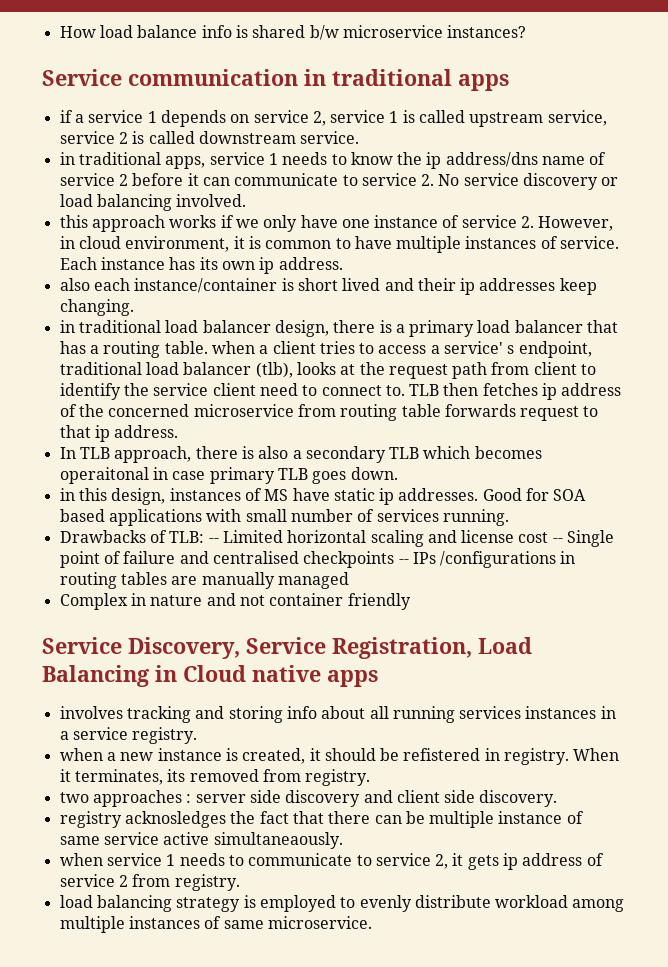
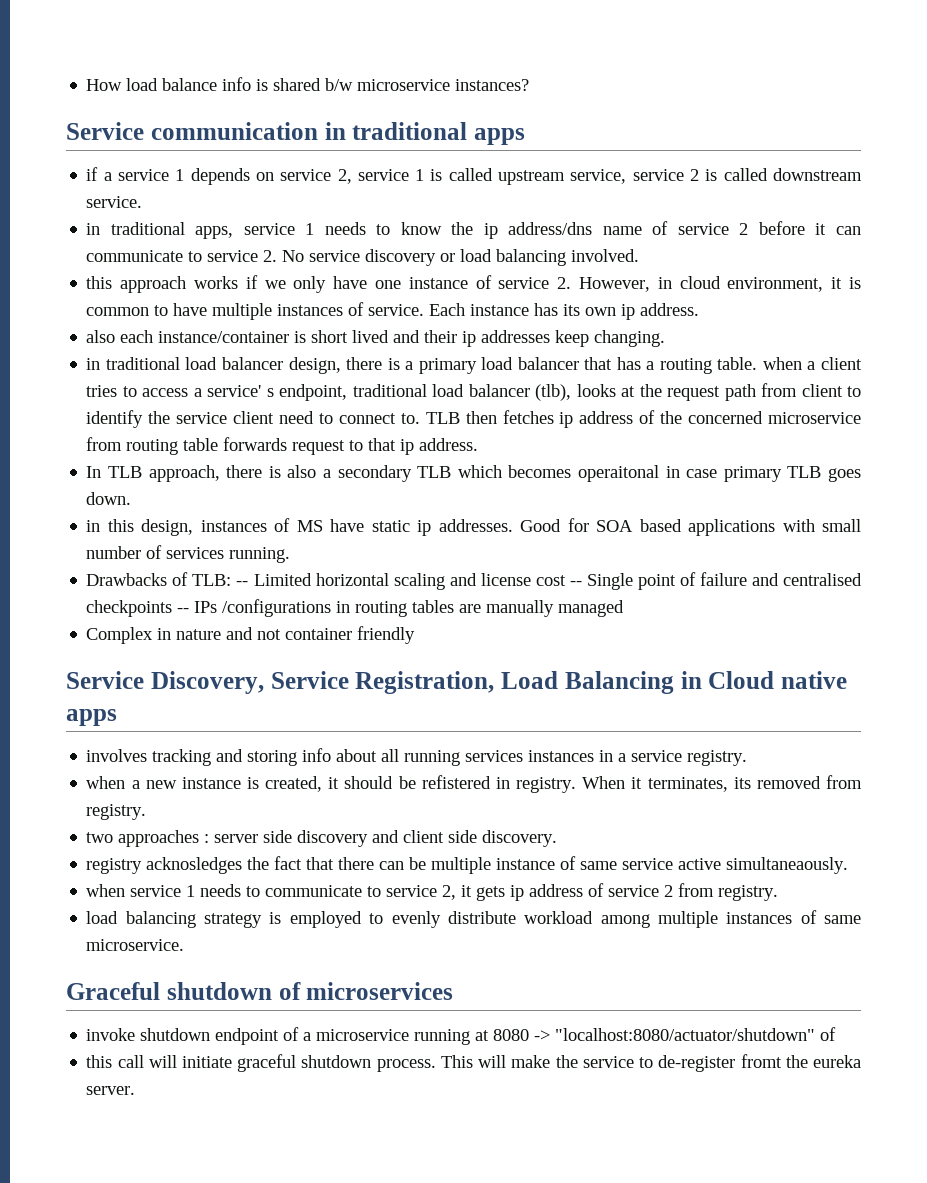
+ Graceful shutdown of microservices
+ invoke shutdown endpoint of a microservice running at 8080 -> "localhost:8080/actuator/shutdown" of
+ this call will initiate graceful shutdown process. This will make the service to de-register fromt the eureka server.

